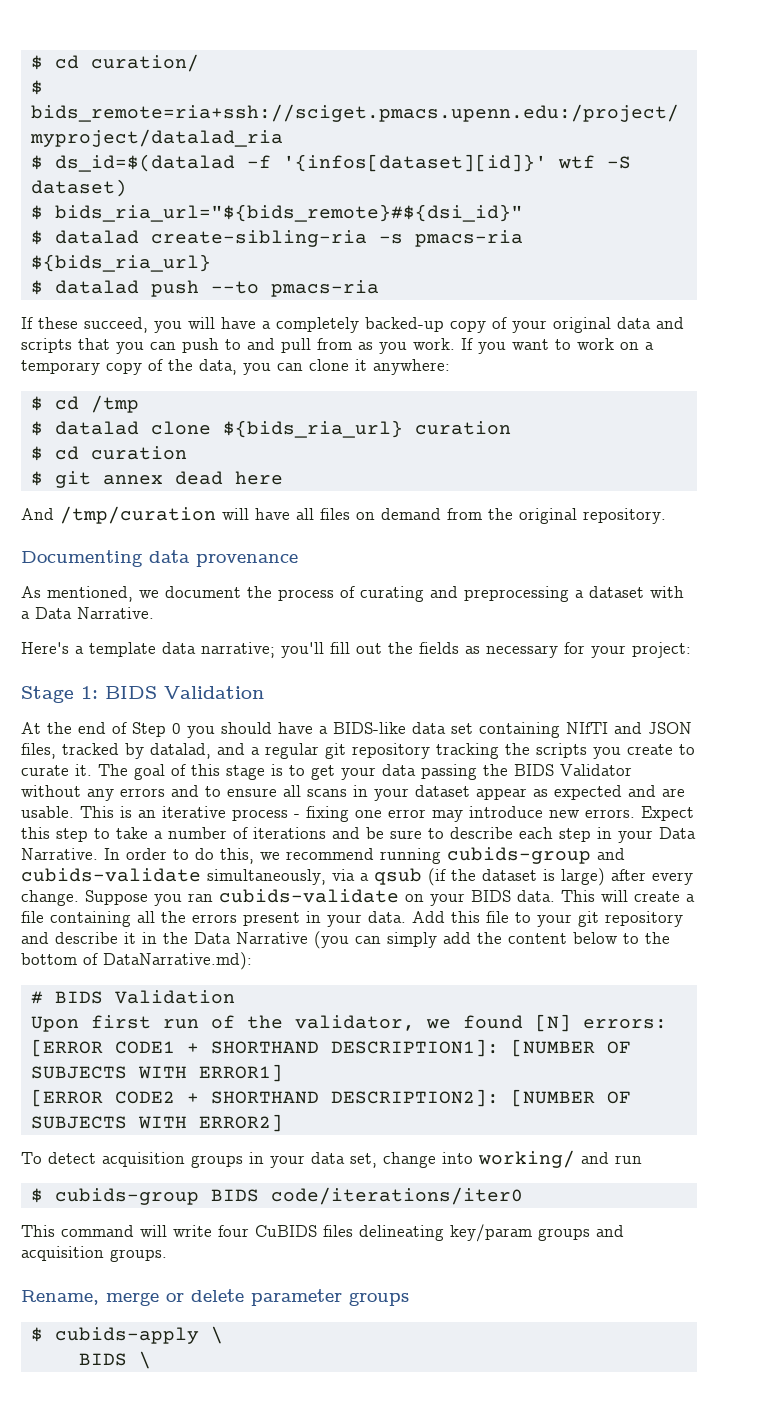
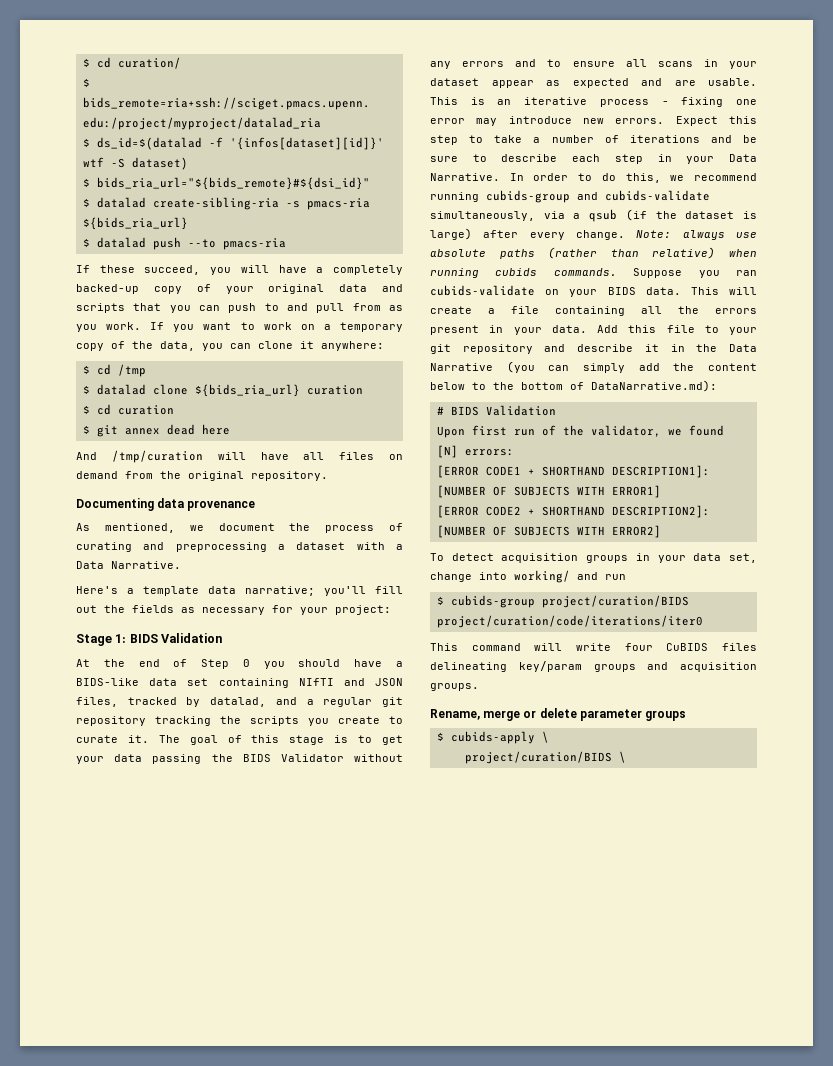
+ Note: always use absolute paths (rather than relative) when running cubids commands.
- $ cubids-group BIDS code/iterations/iter0
+ $ cubids-group project/curation/BIDS project/curation/code/iterations/iter0
- BIDS \
+ project/curation/BIDS \

